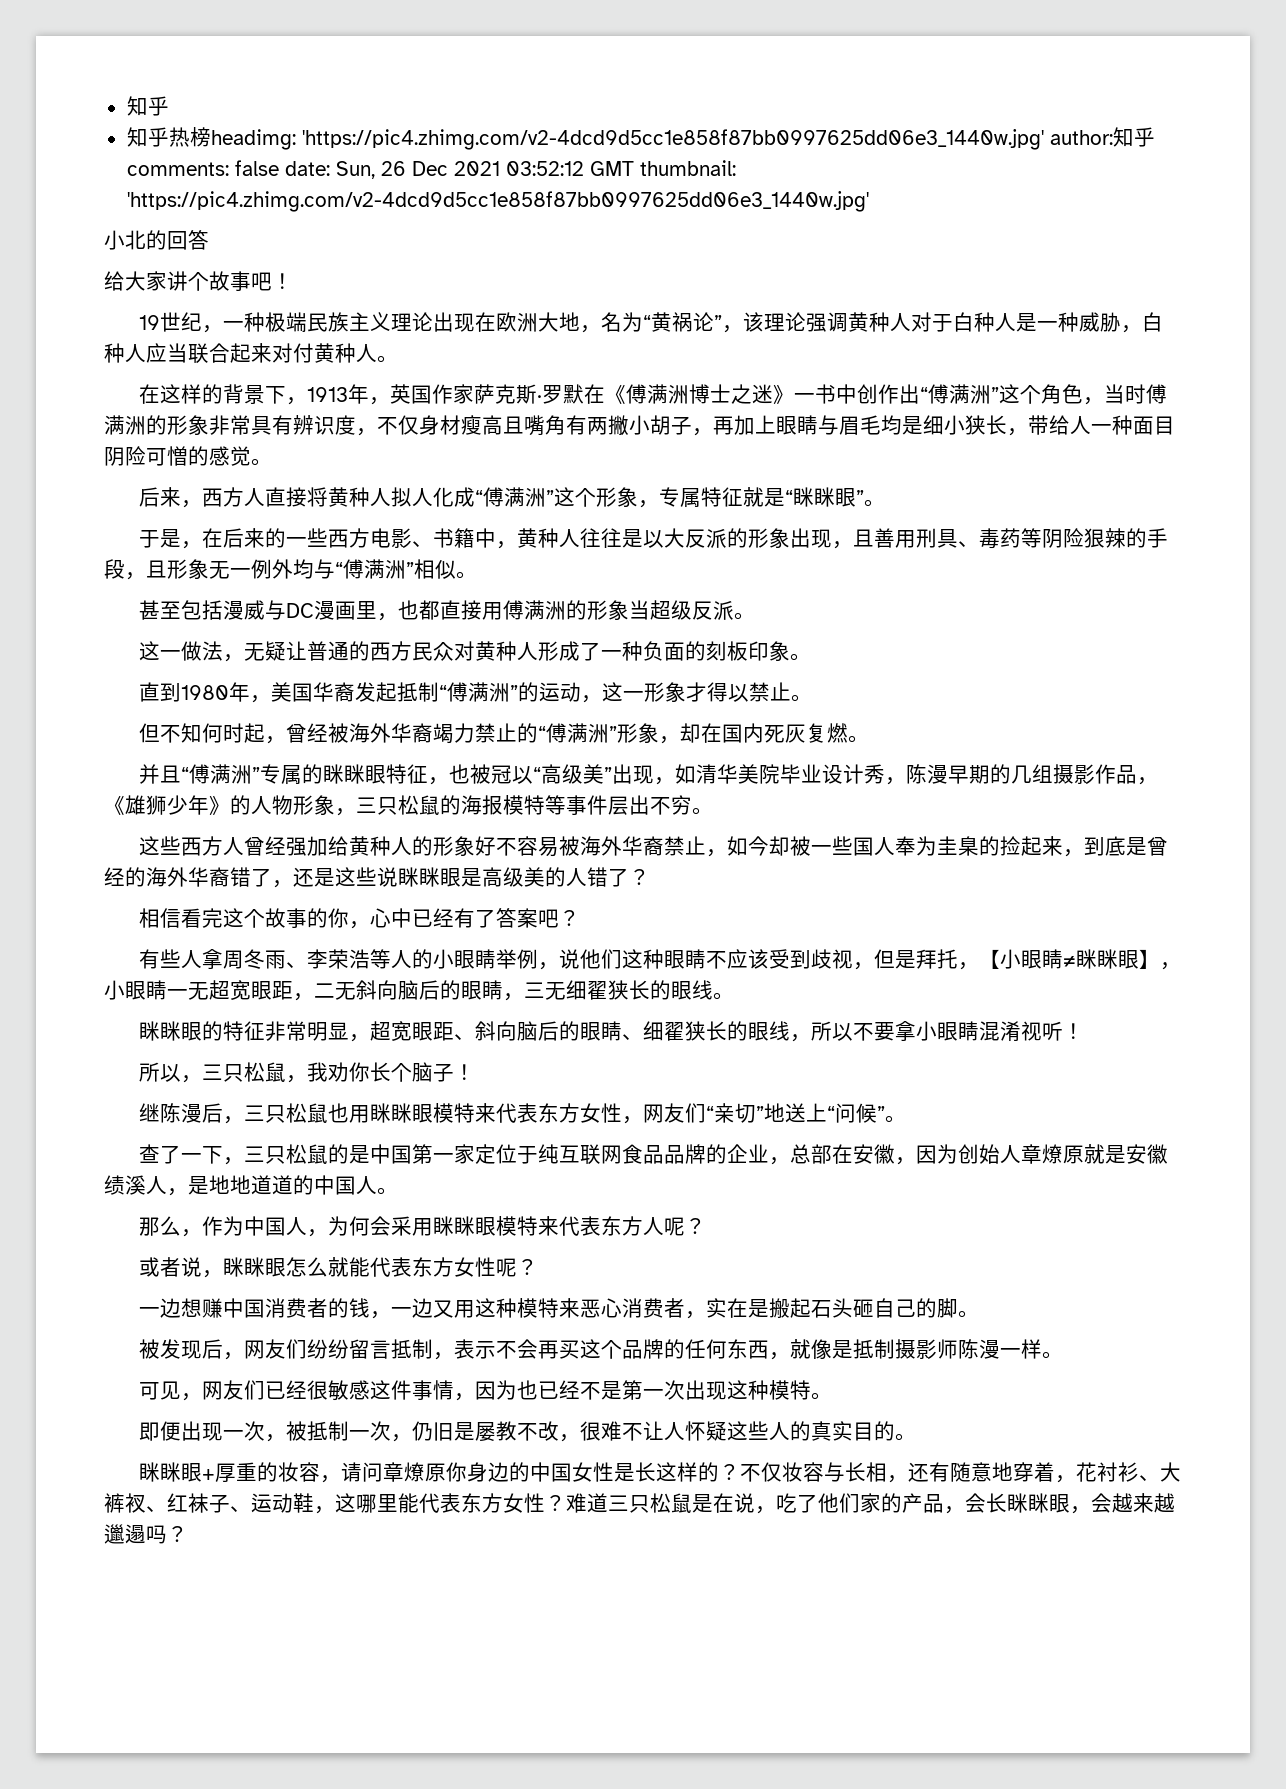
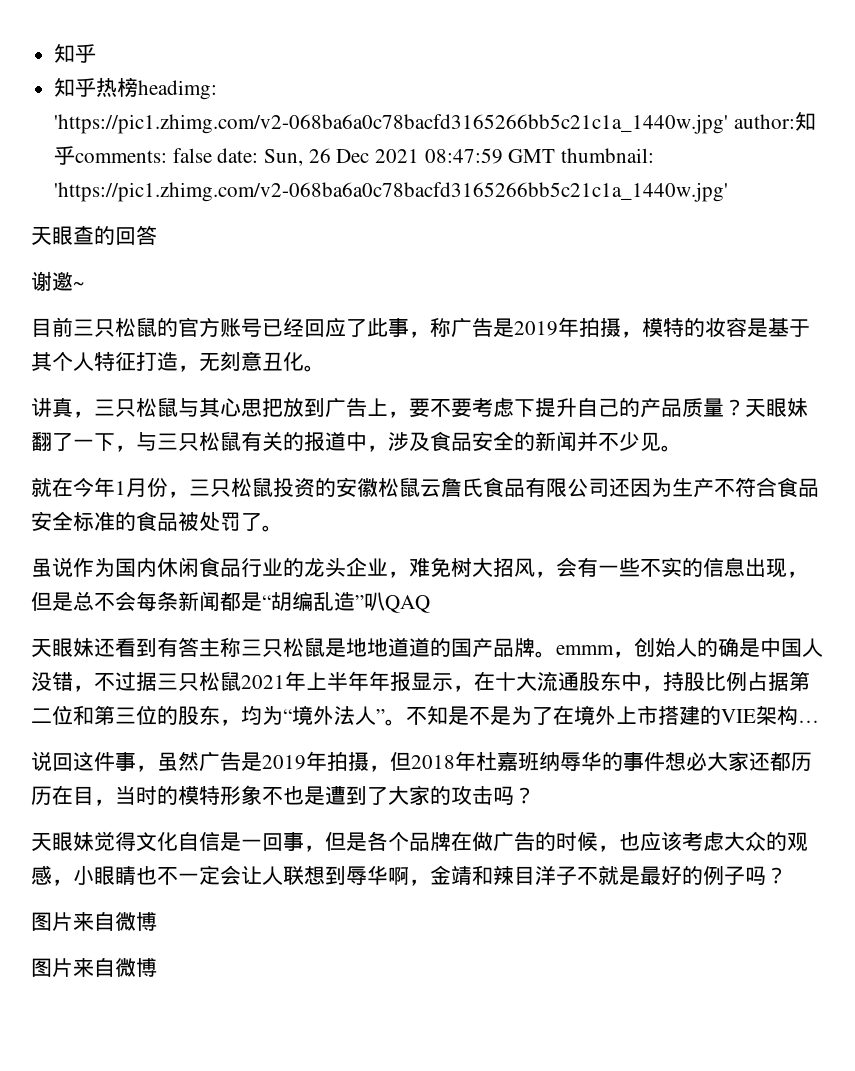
- 知乎热榜headimg: 'https://pic4.zhimg.com/v2-4dcd9d5cc1e858f87bb0997625dd06e3_1440w.jpg' author:知乎comments: false date: Sun, 26 Dec 2021 03:52:12 GMT thumbnail: 'https://pic4.zhimg.com/v2-4dcd9d5cc1e858f87bb0997625dd06e3_1440w.jpg'
- 小北的回答
+ 知乎热榜headimg: 'https://pic1.zhimg.com/v2-068ba6a0c78bacfd3165266bb5c21c1a_1440w.jpg' author:知乎comments: false date: Sun, 26 Dec 2021 08:47:59 GMT thumbnail: 'https://pic1.zhimg.com/v2-068ba6a0c78bacfd3165266bb5c21c1a_1440w.jpg'
+ 天眼查的回答
- 给大家讲个故事吧！
- 19世纪，一种极端民族主义理论出现在欧洲大地，名为“黄祸论”，该理论强调黄种人对于白种人是一种威胁，白种人应当联合起来对付黄种人。
- 在这样的背景下，1913年，英国作家萨克斯·罗默在《傅满洲博士之迷》一书中创作出“傅满洲”这个角色，当时傅满洲的形象非常具有辨识度，不仅身材瘦高且嘴角有两撇小胡子，再加上眼睛与眉毛均是细小狭长，带给人一种面目阴险可憎的感觉。
- 后来，西方人直接将黄种人拟人化成“傅满洲”这个形象，专属特征就是“眯眯眼”。
- 于是，在后来的一些西方电影、书籍中，黄种人往往是以大反派的形象出现，且善用刑具、毒药等阴险狠辣的手段，且形象无一例外均与“傅满洲”相似。
- 甚至包括漫威与DC漫画里，也都直接用傅满洲的形象当超级反派。
- 这一做法，无疑让普通的西方民众对黄种人形成了一种负面的刻板印象。
- 直到1980年，美国华裔发起抵制“傅满洲”的运动，这一形象才得以禁止。
- 但不知何时起，曾经被海外华裔竭力禁止的“傅满洲”形象，却在国内死灰复燃。
- 并且“傅满洲”专属的眯眯眼特征，也被冠以“高级美”出现，如清华美院毕业设计秀，陈漫早期的几组摄影作品，《雄狮少年》的人物形象，三只松鼠的海报模特等事件层出不穷。
- 这些西方人曾经强加给黄种人的形象好不容易被海外华裔禁止，如今却被一些国人奉为圭臬的捡起来，到底是曾经的海外华裔错了，还是这些说眯眯眼是高级美的人错了？
- 相信看完这个故事的你，心中已经有了答案吧？
- 有些人拿周冬雨、李荣浩等人的小眼睛举例，说他们这种眼睛不应该受到歧视，但是拜托，【小眼睛≠眯眯眼】，小眼睛一无超宽眼距，二无斜向脑后的眼睛，三无细翟狭长的眼线。
- 眯眯眼的特征非常明显，超宽眼距、斜向脑后的眼睛、细翟狭长的眼线，所以不要拿小眼睛混淆视听！
- 所以，三只松鼠，我劝你长个脑子！
- 继陈漫后，三只松鼠也用眯眯眼模特来代表东方女性，网友们“亲切”地送上“问候”。
- 查了一下，三只松鼠的是中国第一家定位于纯互联网食品品牌的企业，总部在安徽，因为创始人章燎原就是安徽绩溪人，是地地道道的中国人。
- 那么，作为中国人，为何会采用眯眯眼模特来代表东方人呢？
- 或者说，眯眯眼怎么就能代表东方女性呢？
- 一边想赚中国消费者的钱，一边又用这种模特来恶心消费者，实在是搬起石头砸自己的脚。
- 被发现后，网友们纷纷留言抵制，表示不会再买这个品牌的任何东西，就像是抵制摄影师陈漫一样。
- 可见，网友们已经很敏感这件事情，因为也已经不是第一次出现这种模特。
- 即便出现一次，被抵制一次，仍旧是屡教不改，很难不让人怀疑这些人的真实目的。
- 眯眯眼+厚重的妆容，请问章燎原你身边的中国女性是长这样的？不仅妆容与长相，还有随意地穿着，花衬衫、大裤衩、红袜子、运动鞋，这哪里能代表东方女性？难道三只松鼠是在说，吃了他们家的产品，会长眯眯眼，会越来越邋遢吗？
+ 谢邀~
+ 目前三只松鼠的官方账号已经回应了此事，称广告是2019年拍摄，模特的妆容是基于其个人特征打造，无刻意丑化。
+ 讲真，三只松鼠与其心思把放到广告上，要不要考虑下提升自己的产品质量？天眼妹翻了一下，与三只松鼠有关的报道中，涉及食品安全的新闻并不少见。
+ 就在今年1月份，三只松鼠投资的安徽松鼠云詹氏食品有限公司还因为生产不符合食品安全标准的食品被处罚了。
+ 虽说作为国内休闲食品行业的龙头企业，难免树大招风，会有一些不实的信息出现，但是总不会每条新闻都是“胡编乱造”叭QAQ
+ 天眼妹还看到有答主称三只松鼠是地地道道的国产品牌。emmm，创始人的确是中国人没错，不过据三只松鼠2021年上半年年报显示，在十大流通股东中，持股比例占据第二位和第三位的股东，均为“境外法人”。不知是不是为了在境外上市搭建的VIE架构…
+ 说回这件事，虽然广告是2019年拍摄，但2018年杜嘉班纳辱华的事件想必大家还都历历在目，当时的模特形象不也是遭到了大家的攻击吗？
+ 天眼妹觉得文化自信是一回事，但是各个品牌在做广告的时候，也应该考虑大众的观感，小眼睛也不一定会让人联想到辱华啊，金靖和辣目洋子不就是最好的例子吗？
+ 图片来自微博
+ 图片来自微博

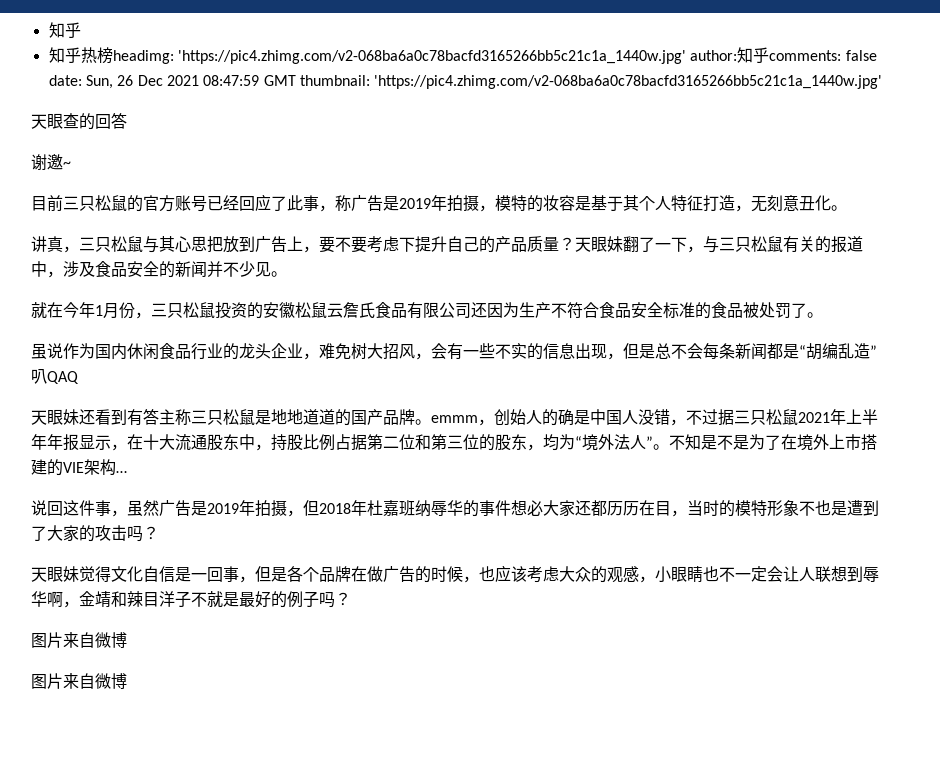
- 知乎热榜headimg: 'https://pic1.zhimg.com/v2-068ba6a0c78bacfd3165266bb5c21c1a_1440w.jpg' author:知乎comments: false date: Sun, 26 Dec 2021 08:47:59 GMT thumbnail: 'https://pic1.zhimg.com/v2-068ba6a0c78bacfd3165266bb5c21c1a_1440w.jpg'
+ 知乎热榜headimg: 'https://pic4.zhimg.com/v2-068ba6a0c78bacfd3165266bb5c21c1a_1440w.jpg' author:知乎comments: false date: Sun, 26 Dec 2021 08:47:59 GMT thumbnail: 'https://pic4.zhimg.com/v2-068ba6a0c78bacfd3165266bb5c21c1a_1440w.jpg'

